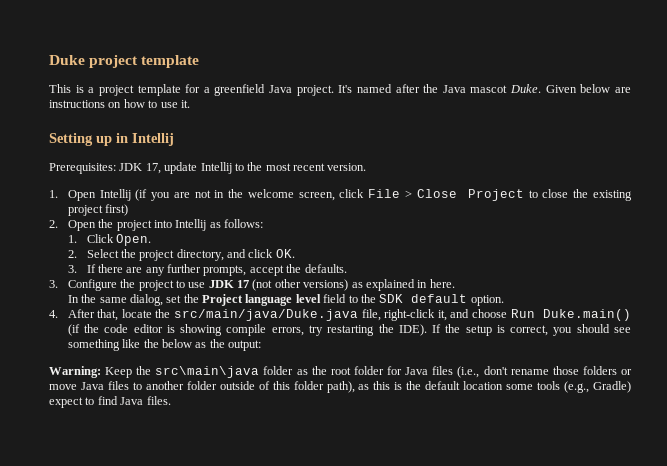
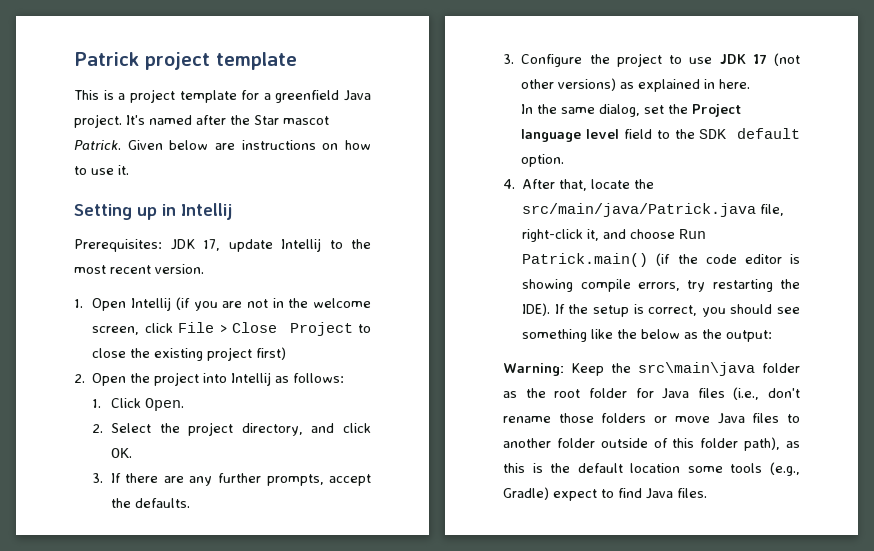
- Duke project template
+ Patrick project template
- It's named after the Java mascot Duke.
+ It's named after the Star mascot Patrick.
- 4. After that, locate the src/main/java/Duke.java file, right-click it, and choose Run Duke.main() (if the code editor is showing compile errors, try restarting the IDE).
+ 4. After that, locate the src/main/java/Patrick.java file, right-click it, and choose Run Patrick.main() (if the code editor is showing compile errors, try restarting the IDE).

